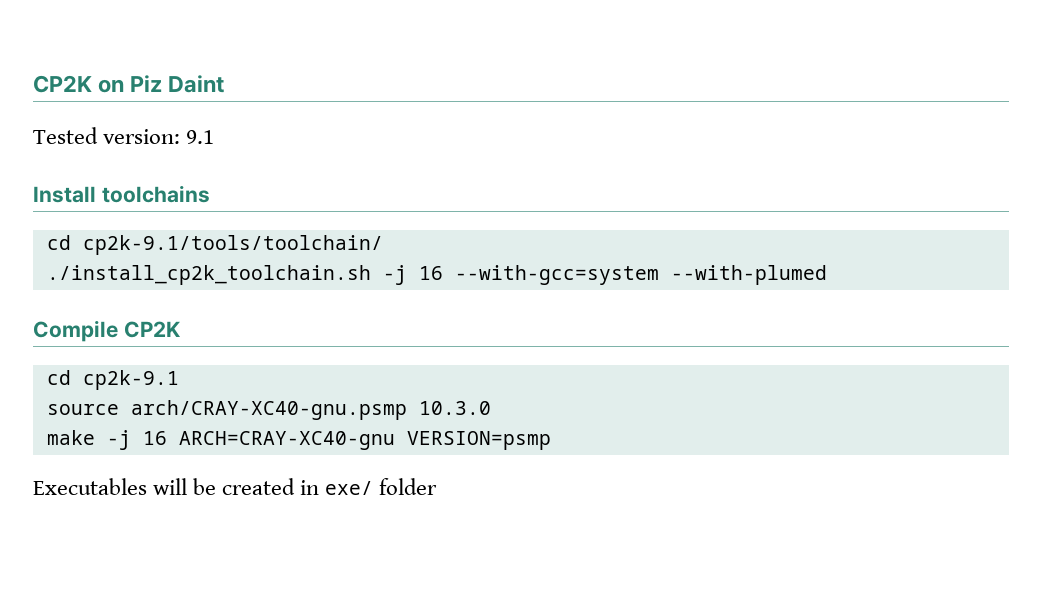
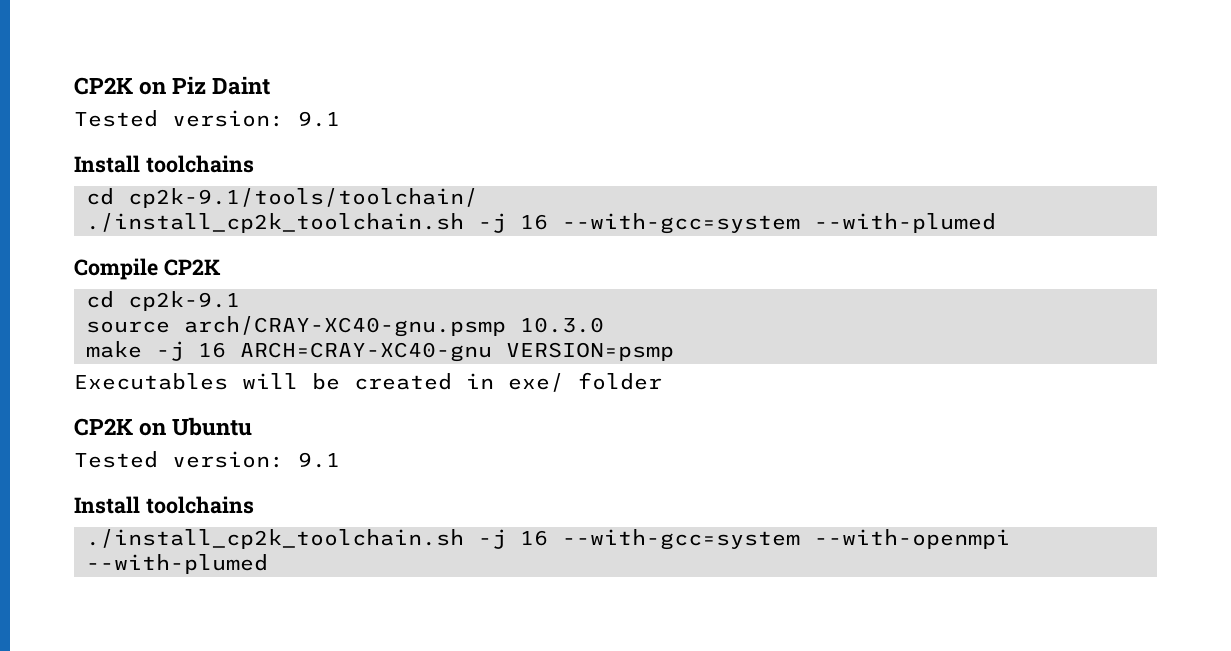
+ CP2K on Ubuntu
+ Tested version: 9.1
+ Install toolchains
+ ./install_cp2k_toolchain.sh -j 16 --with-gcc=system --with-openmpi --with-plumed

